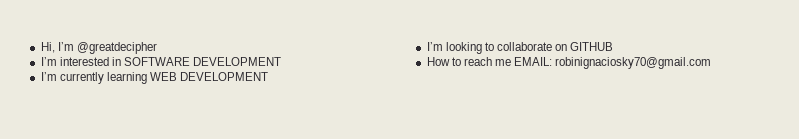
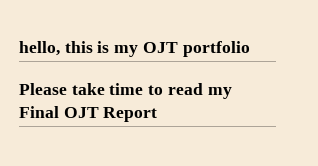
- Hi, I’m @greatdecipher
- I’m interested in SOFTWARE DEVELOPMENT
- I’m currently learning WEB DEVELOPMENT
- I’m looking to collaborate on GITHUB
- How to reach me EMAIL: robinignaciosky70@gmail.com
+ hello, this is my OJT portfolio
+ Please take time to read my Final OJT Report

